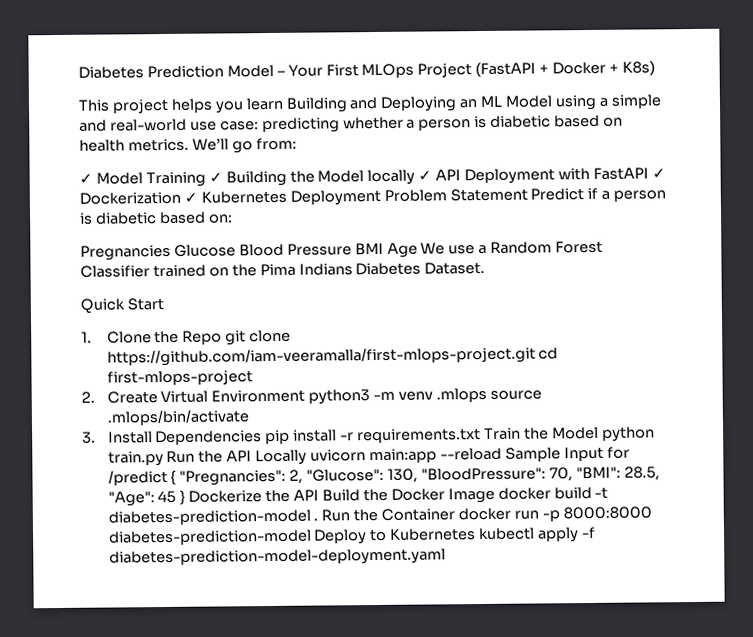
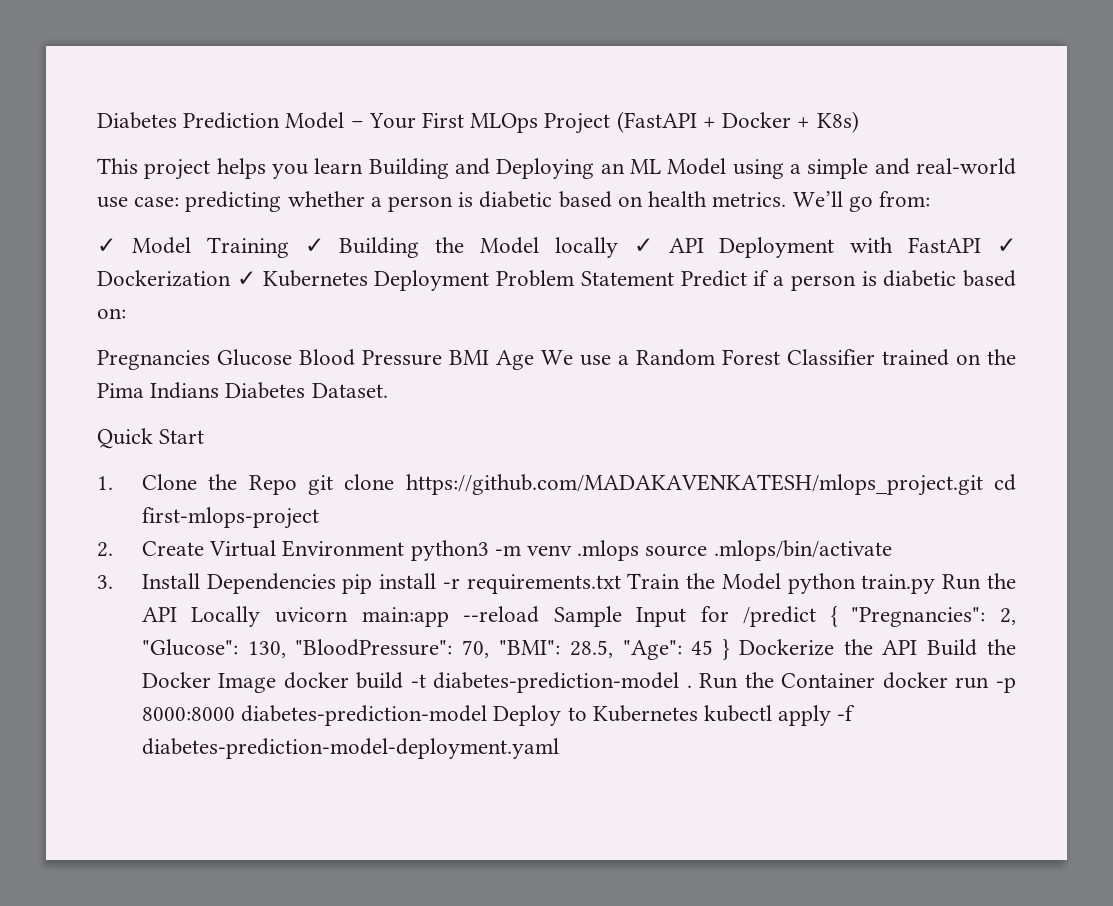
- 1. Clone the Repo git clone https://github.com/iam-veeramalla/first-mlops-project.git cd first-mlops-project
+ 1. Clone the Repo git clone https://github.com/MADAKAVENKATESH/mlops_project.git cd first-mlops-project

